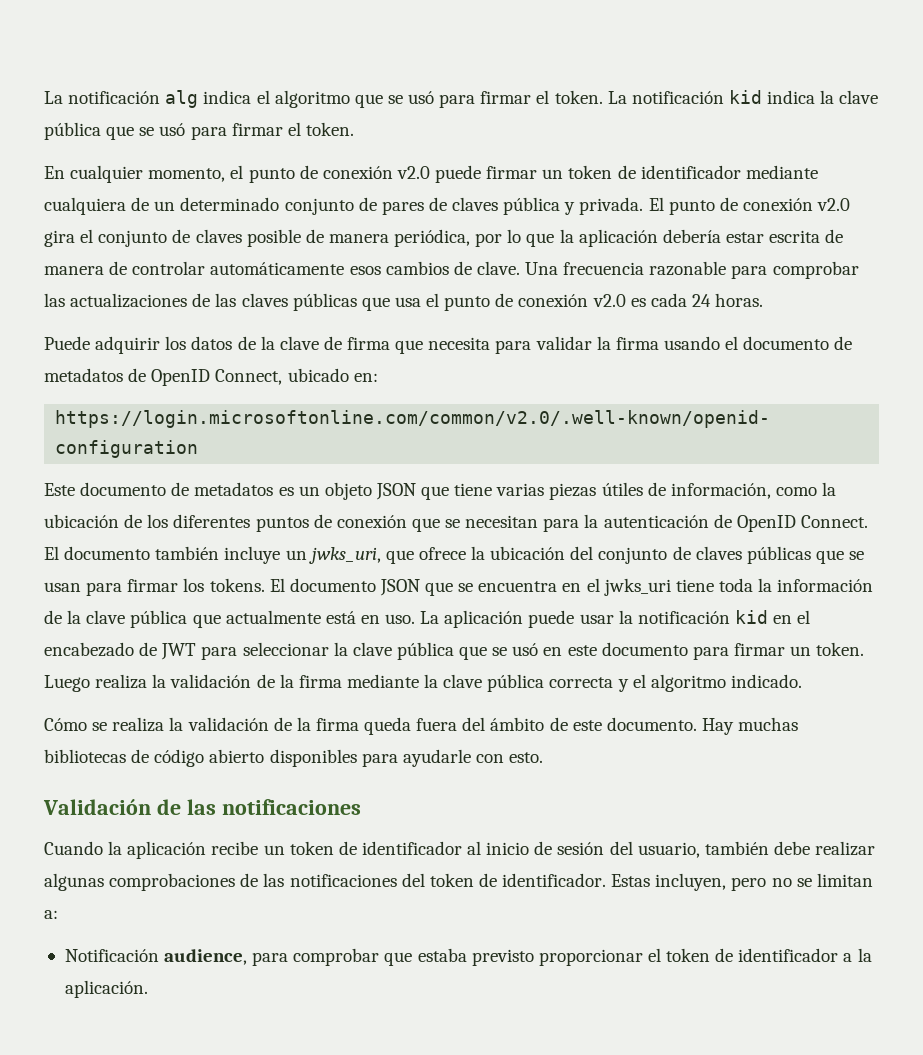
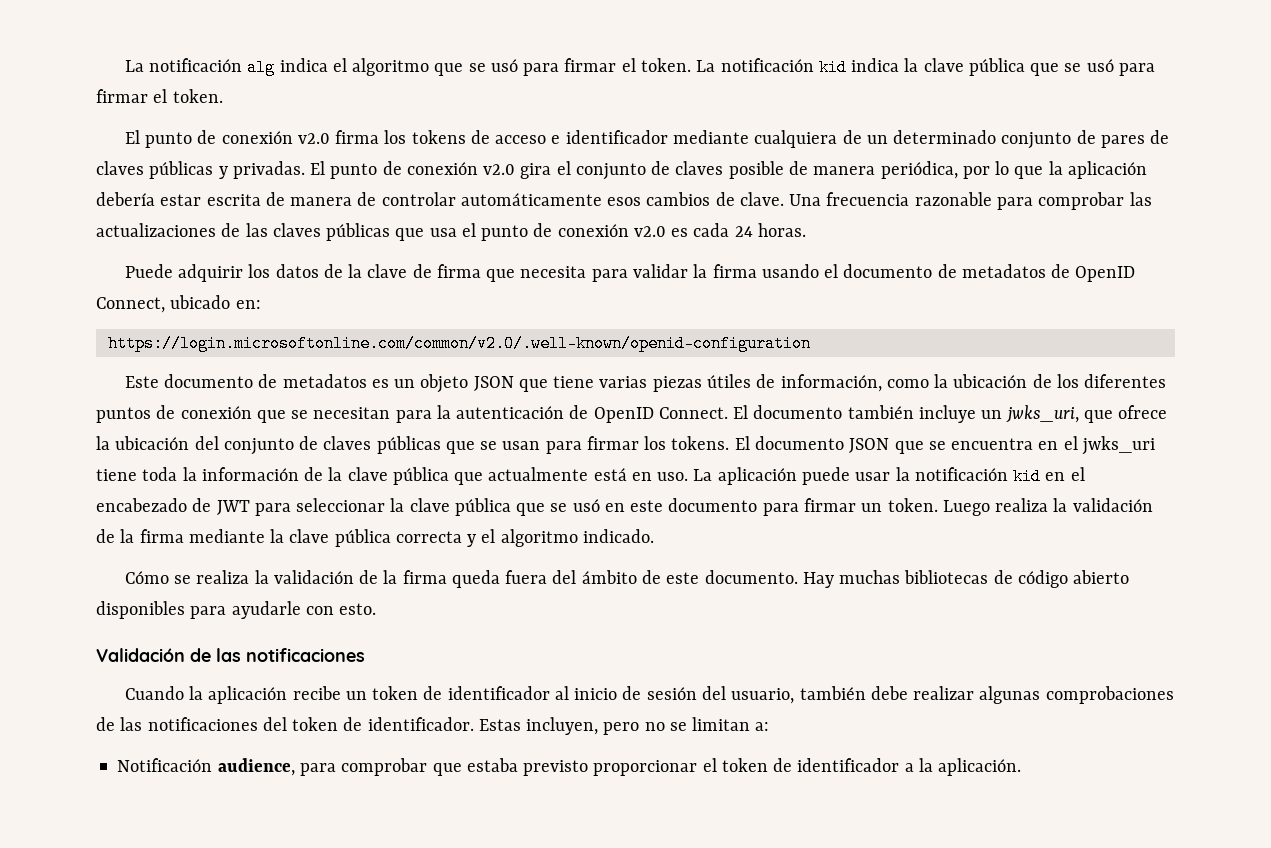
- En cualquier momento, el punto de conexión v2.0 puede firmar un token de identificador mediante cualquiera de un determinado conjunto de pares de claves pública y privada.
+ El punto de conexión v2.0 firma los tokens de acceso e identificador mediante cualquiera de un determinado conjunto de pares de claves públicas y privadas.

